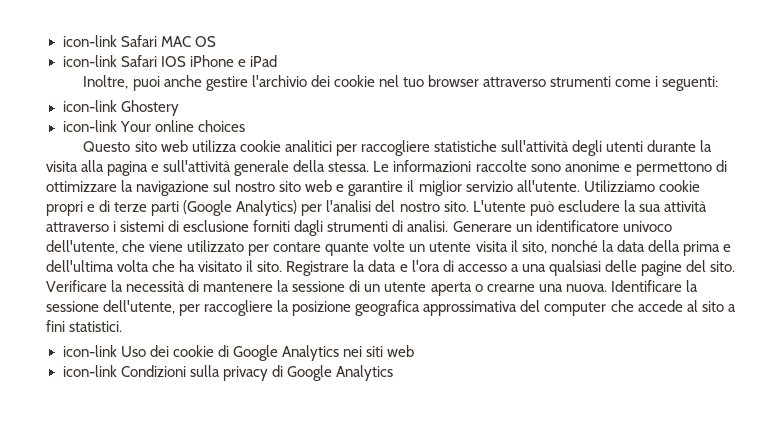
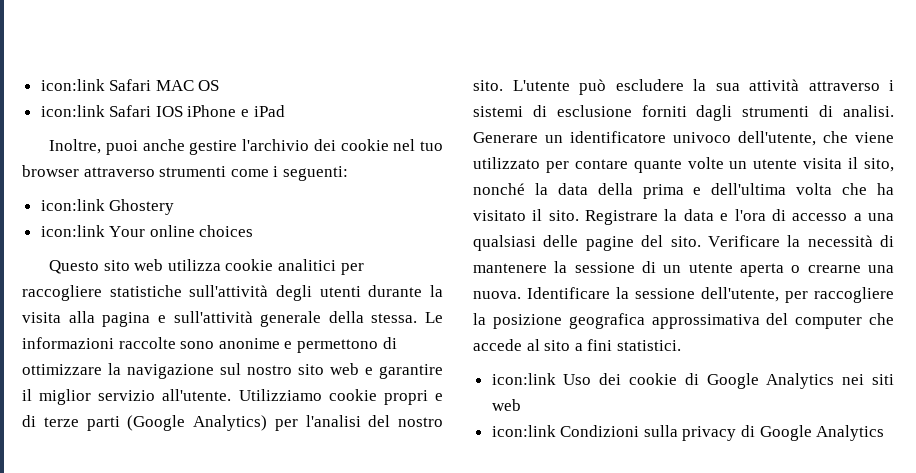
- icon-link Safari MAC OS
+ icon:link Safari MAC OS
- icon-link Safari IOS iPhone e iPad
+ icon:link Safari IOS iPhone e iPad
- icon-link Ghostery
+ icon:link Ghostery
- icon-link Your online choices
+ icon:link Your online choices
- icon-link Uso dei cookie di Google Analytics nei siti web
+ icon:link Uso dei cookie di Google Analytics nei siti web
- icon-link Condizioni sulla privacy di Google Analytics
+ icon:link Condizioni sulla privacy di Google Analytics

